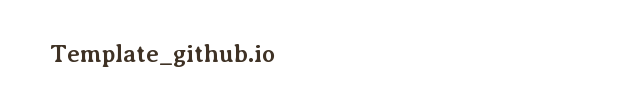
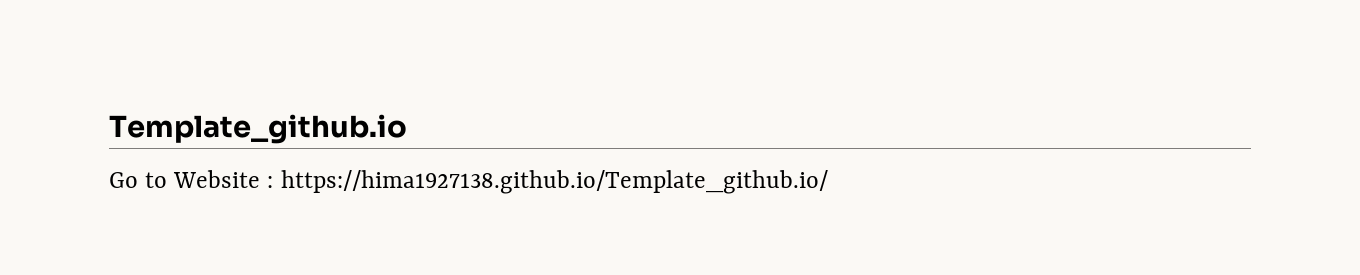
+ Go to Website : https://hima1927138.github.io/Template_github.io/

